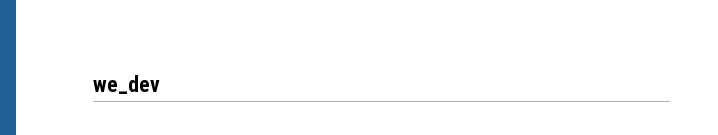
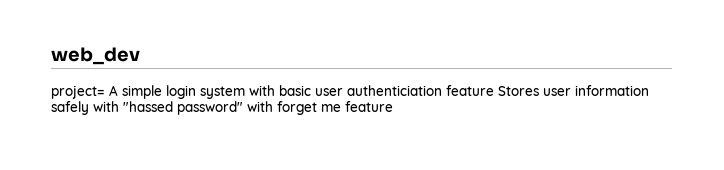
- we_dev
+ web_dev
+ project= A simple login system with basic user authenticiation feature Stores user information safely with "hassed password" with forget me feature

